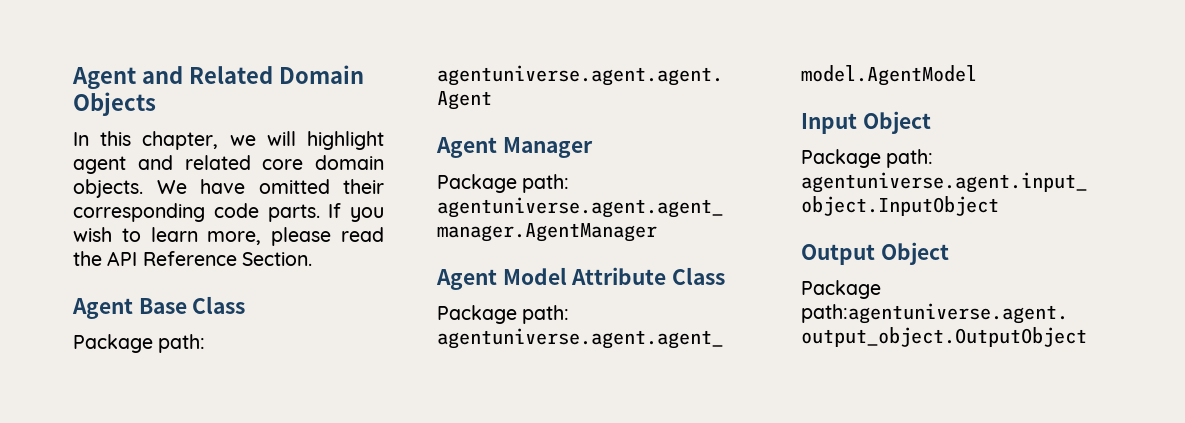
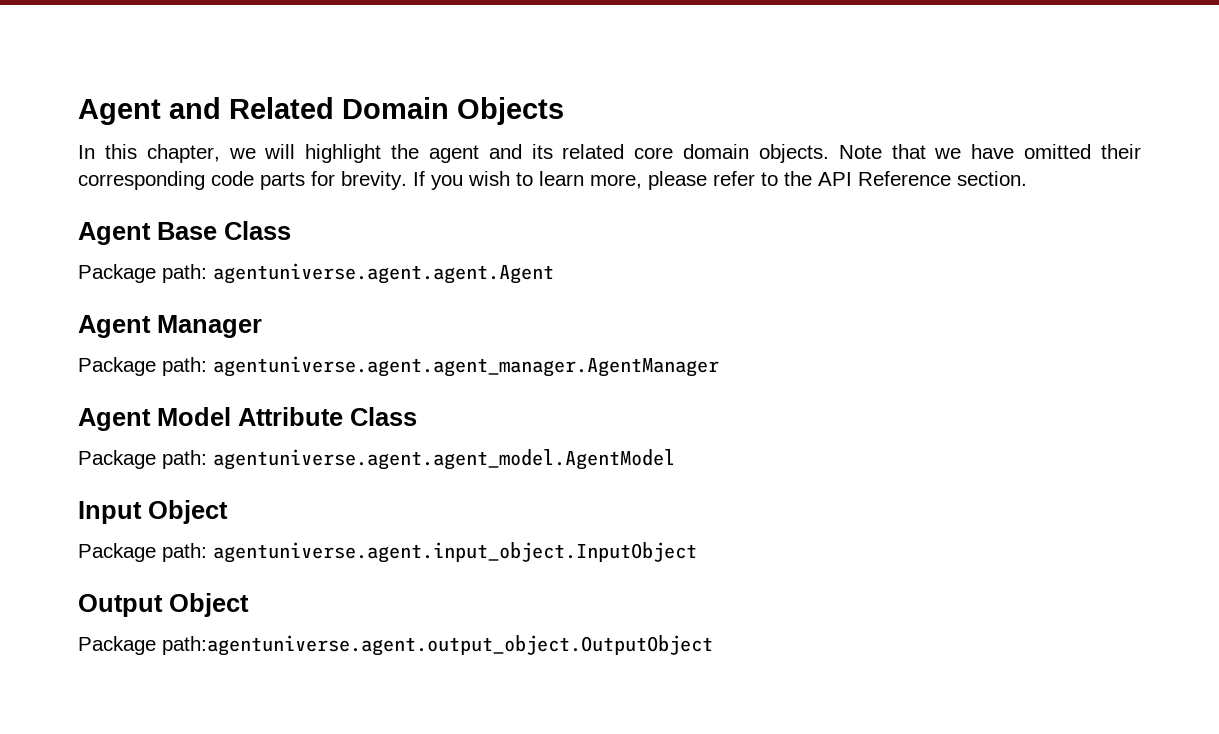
- In this chapter, we will highlight agent and related core domain objects.
+ In this chapter, we will highlight the agent and its related core domain objects.
- We have omitted their corresponding code parts.
+ Note that we have omitted their corresponding code parts for brevity.
- If you wish to learn more, please read the API Reference Section.
+ If you wish to learn more, please refer to the API Reference section.

